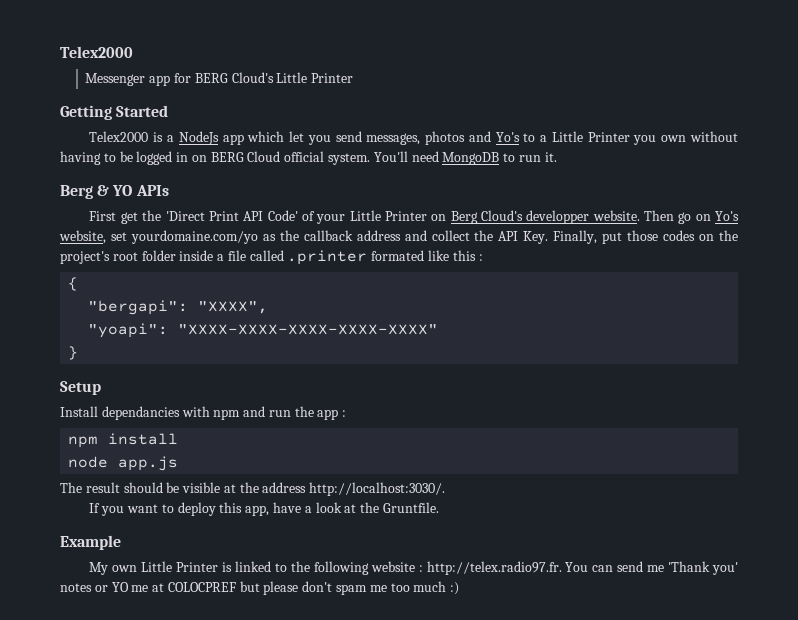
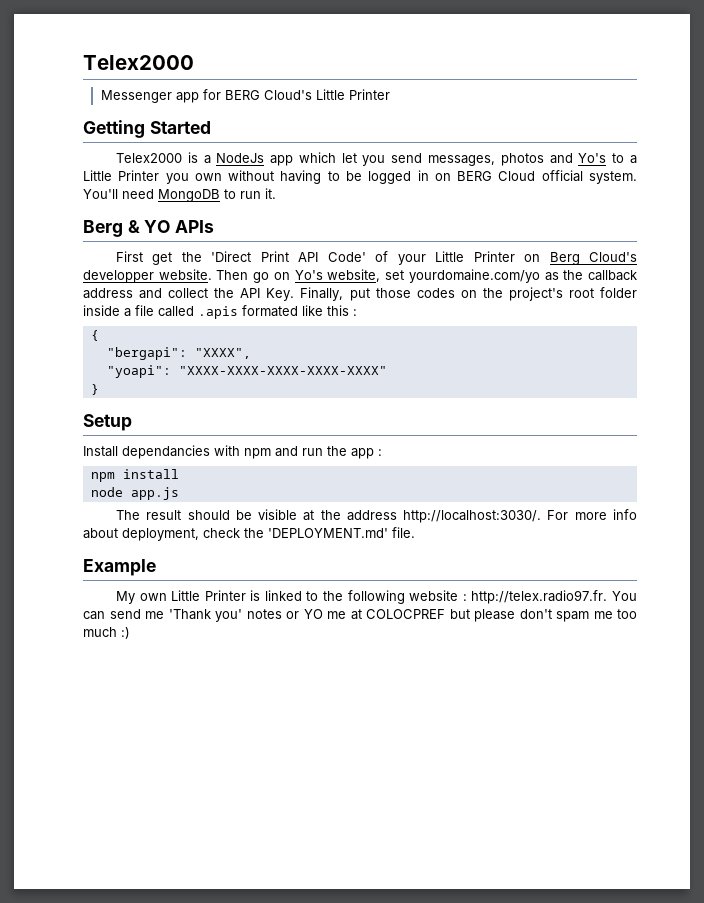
- Then go on Yo's website, set yourdomaine.com/yo as the callback address and collect the API Key. Finally, put those codes on the project's root folder inside a file called .printer formated like this :
+ Then go on Yo's website, set yourdomaine.com/yo as the callback address and collect the API Key. Finally, put those codes on the project's root folder inside a file called .apis formated like this :
- The result should be visible at the address http://localhost:3030/.
- If you want to deploy this app, have a look at the Gruntfile.
+ The result should be visible at the address http://localhost:3030/. For more info about deployment, check the 'DEPLOYMENT.md' file.

